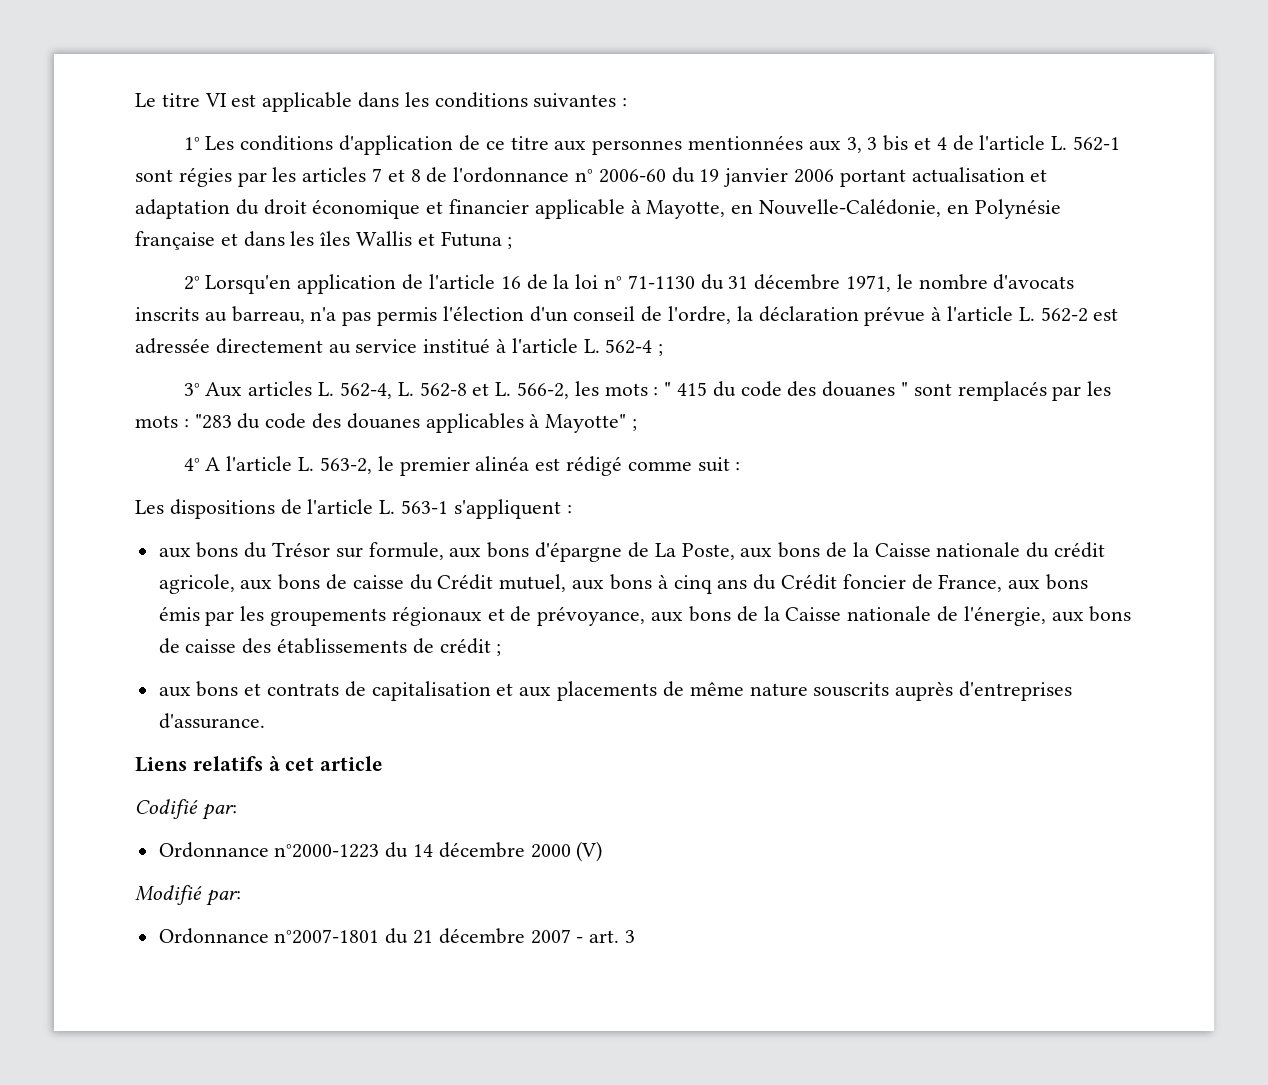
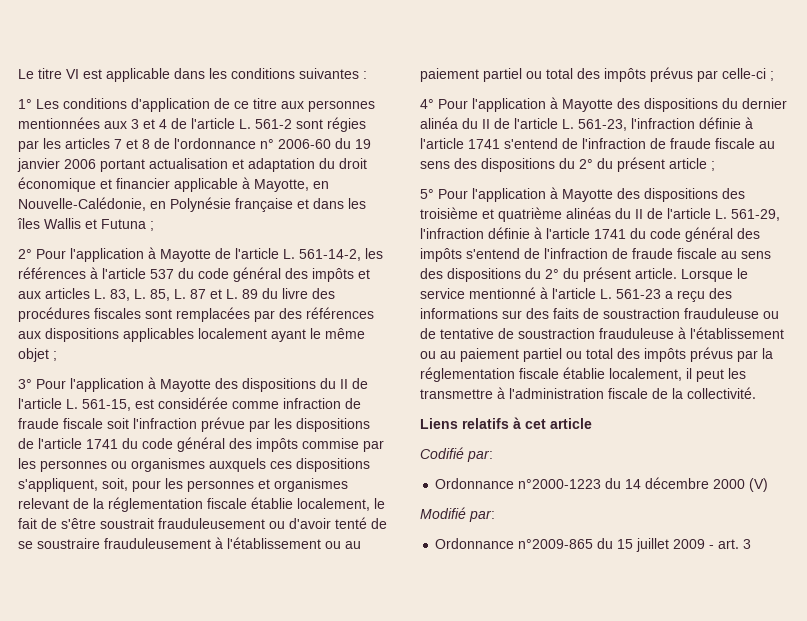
- 1° Les conditions d'application de ce titre aux personnes mentionnées aux 3, 3 bis et 4 de l'article L. 562-1 sont régies par les articles 7 et 8 de l'ordonnance n° 2006-60 du 19 janvier 2006 portant actualisation et adaptation du droit économique et financier applicable à Mayotte, en Nouvelle-Calédonie, en Polynésie française et dans les îles Wallis et Futuna ;
+ 1° Les conditions d'application de ce titre aux personnes mentionnées aux 3 et 4 de l'article L. 561-2 sont régies par les articles 7 et 8 de l'ordonnance n° 2006-60 du 19 janvier 2006 portant actualisation et adaptation du droit économique et financier applicable à Mayotte, en Nouvelle-Calédonie, en Polynésie française et dans les îles Wallis et Futuna ;
- 2° Lorsqu'en application de l'article 16 de la loi n° 71-1130 du 31 décembre 1971, le nombre d'avocats inscrits au barreau, n'a pas permis l'élection d'un conseil de l'ordre, la déclaration prévue à l'article L. 562-2 est adressée directement au service institué à l'article L. 562-4 ;
- 3° Aux articles L. 562-4, L. 562-8 et L. 566-2, les mots : " 415 du code des douanes " sont remplacés par les mots : "283 du code des douanes applicables à Mayotte" ;
- 4° A l'article L. 563-2, le premier alinéa est rédigé comme suit :
- Les dispositions de l'article L. 563-1 s'appliquent :
- aux bons du Trésor sur formule, aux bons d'épargne de La Poste, aux bons de la Caisse nationale du crédit agricole, aux bons de caisse du Crédit mutuel, aux bons à cinq ans du Crédit foncier de France, aux bons émis par les groupements régionaux et de prévoyance, aux bons de la Caisse nationale de l'énergie, aux bons de caisse des établissements de crédit ;
- aux bons et contrats de capitalisation et aux placements de même nature souscrits auprès d'entreprises d'assurance.
+ 2° Pour l'application à Mayotte de l'article L. 561-14-2, les références à l'article 537 du code général des impôts et aux articles L. 83, L. 85, L. 87 et L. 89 du livre des procédures fiscales sont remplacées par des références aux dispositions applicables localement ayant le même objet ;
+ 3° Pour l'application à Mayotte des dispositions du II de l'article L. 561-15, est considérée comme infraction de fraude fiscale soit l'infraction prévue par les dispositions de l'article 1741 du code général des impôts commise par les personnes ou organismes auxquels ces dispositions s'appliquent, soit, pour les personnes et organismes relevant de la réglementation fiscale établie localement, le fait de s'être soustrait frauduleusement ou d'avoir tenté de se soustraire frauduleusement à l'établissement ou au paiement partiel ou total des impôts prévus par celle-ci ;
+ 4° Pour l'application à Mayotte des dispositions du dernier alinéa du II de l'article L. 561-23, l'infraction définie à l'article 1741 s'entend de l'infraction de fraude fiscale au sens des dispositions du 2° du présent article ;
+ 5° Pour l'application à Mayotte des dispositions des troisième et quatrième alinéas du II de l'article L. 561-29, l'infraction définie à l'article 1741 du code général des impôts s'entend de l'infraction de fraude fiscale au sens des dispositions du 2° du présent article. Lorsque le service mentionné à l'article L. 561-23 a reçu des informations sur des faits de soustraction frauduleuse ou de tentative de soustraction frauduleuse à l'établissement ou au paiement partiel ou total des impôts prévus par la réglementation fiscale établie localement, il peut les transmettre à l'administration fiscale de la collectivité.
- Ordonnance n°2007-1801 du 21 décembre 2007 - art. 3
+ Ordonnance n°2009-865 du 15 juillet 2009 - art. 3

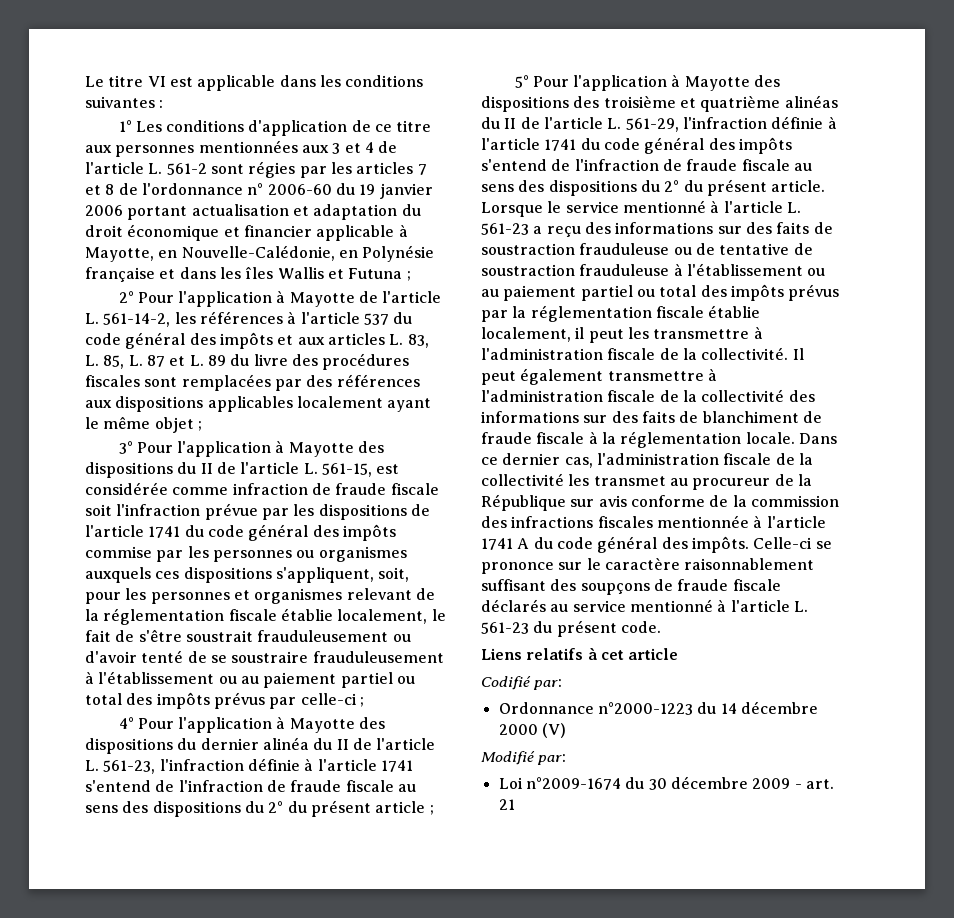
+ Il peut également transmettre à l'administration fiscale de la collectivité des informations sur des faits de blanchiment de fraude fiscale à la réglementation locale. Dans ce dernier cas, l'administration fiscale de la collectivité les transmet au procureur de la République sur avis conforme de la commission des infractions fiscales mentionnée à l'article 1741 A du code général des impôts. Celle-ci se prononce sur le caractère raisonnablement suffisant des soupçons de fraude fiscale déclarés au service mentionné à l'article L. 561-23 du présent code.
- Ordonnance n°2009-865 du 15 juillet 2009 - art. 3
+ Loi n°2009-1674 du 30 décembre 2009 - art. 21

